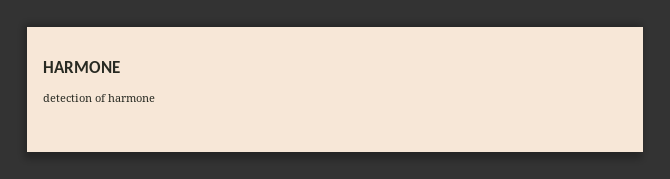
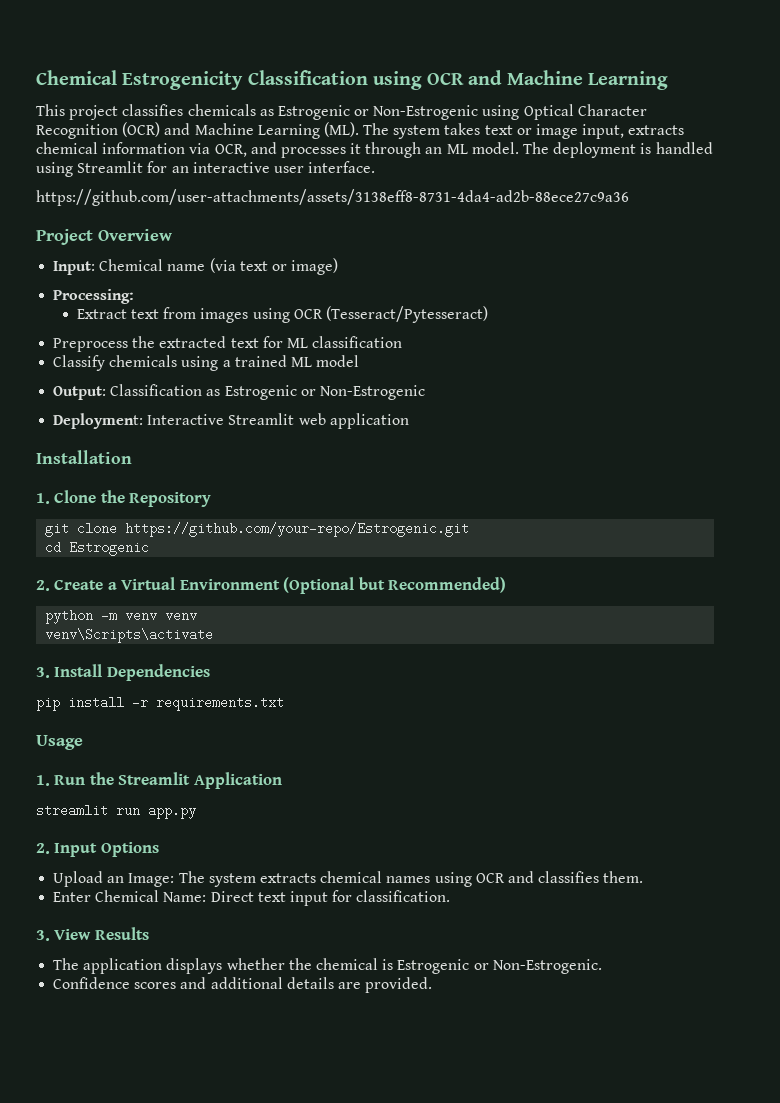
- HARMONE
- detection of harmone
+ Chemical Estrogenicity Classification using OCR and Machine Learning
+ This project classifies chemicals as Estrogenic or Non-Estrogenic using Optical Character Recognition (OCR) and Machine Learning (ML). The system takes text or image input, extracts chemical information via OCR, and processes it through an ML model. The deployment is handled using Streamlit for an interactive user interface.
+ https://github.com/user-attachments/assets/3138eff8-8731-4da4-ad2b-88ece27c9a36
+ Project Overview
+ Input: Chemical name (via text or image)
+ Processing:
+ Extract text from images using OCR (Tesseract/Pytesseract)
+ Preprocess the extracted text for ML classification
+ Classify chemicals using a trained ML model
+ Output: Classification as Estrogenic or Non-Estrogenic
+ Deployment: Interactive Streamlit web application
+ Installation
+ 1. Clone the Repository
+ git clone https://github.com/your-repo/Estrogenic.git
+ cd Estrogenic
+ 2. Create a Virtual Environment (Optional but Recommended)
+ python -m venv venv
+ venv\Scripts\activate
+ 3. Install Dependencies
+ pip install -r requirements.txt
+ Usage
+ 1. Run the Streamlit Application
+ streamlit run app.py
+ 2. Input Options
+ Upload an Image: The system extracts chemical names using OCR and classifies them.
+ Enter Chemical Name: Direct text input for classification.
+ 3. View Results
+ The application displays whether the chemical is Estrogenic or Non-Estrogenic.
+ Confidence scores and additional details are provided.

